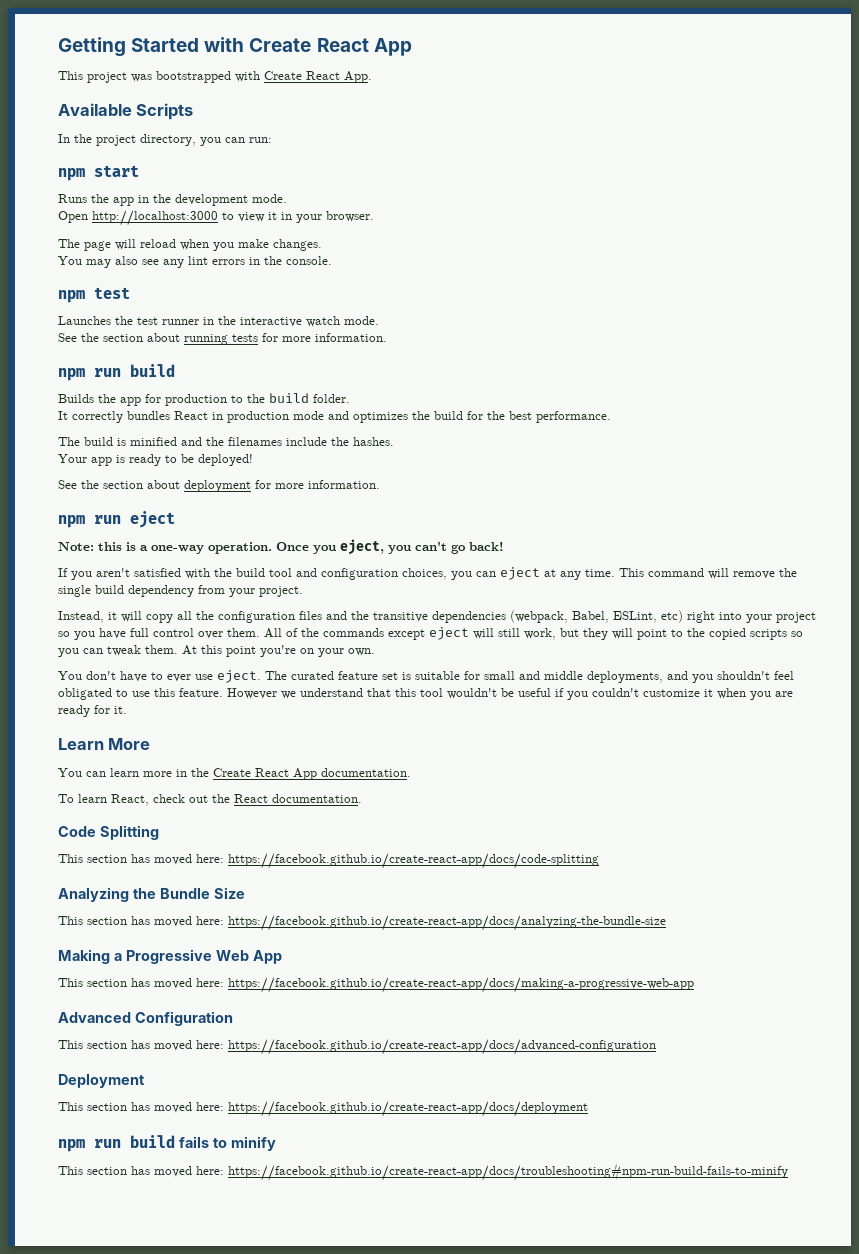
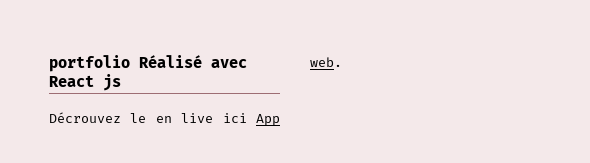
- Getting Started with Create React App
- This project was bootstrapped with Create React App.
- Available Scripts
- In the project directory, you can run:
- npm start
- Runs the app in the development mode.
- Open http://localhost:3000 to view it in your browser.
- The page will reload when you make changes.
- You may also see any lint errors in the console.
- npm test
- Launches the test runner in the interactive watch mode.
- See the section about running tests for more information.
- npm run build
- Builds the app for production to the build folder.
- It correctly bundles React in production mode and optimizes the build for the best performance.
- The build is minified and the filenames include the hashes.
- Your app is ready to be deployed!
- See the section about deployment for more information.
- npm run eject
- Note: this is a one-way operation. Once you eject, you can't go back!
- If you aren't satisfied with the build tool and configuration choices, you can eject at any time. This command will remove the single build dependency from your project.
- Instead, it will copy all the configuration files and the transitive dependencies (webpack, Babel, ESLint, etc) right into your project so you have full control over them. All of the commands except eject will still work, but they will point to the copied scripts so you can tweak them. At this point you're on your own.
- You don't have to ever use eject. The curated feature set is suitable for small and middle deployments, and you shouldn't feel obligated to use this feature. However we understand that this tool wouldn't be useful if you couldn't customize it when you are ready for it.
- Learn More
- You can learn more in the Create React App documentation.
- To learn React, check out the React documentation.
- Code Splitting
- This section has moved here: https://facebook.github.io/create-react-app/docs/code-splitting
- Analyzing the Bundle Size
- This section has moved here: https://facebook.github.io/create-react-app/docs/analyzing-the-bundle-size
- Making a Progressive Web App
- This section has moved here: https://facebook.github.io/create-react-app/docs/making-a-progressive-web-app
- Advanced Configuration
- This section has moved here: https://facebook.github.io/create-react-app/docs/advanced-configuration
- Deployment
- This section has moved here: https://facebook.github.io/create-react-app/docs/deployment
- npm run build fails to minify
- This section has moved here: https://facebook.github.io/create-react-app/docs/troubleshooting#npm-run-build-fails-to-minify
+ portfolio Réalisé avec React js
+ Décrouvez le en live ici App web.

